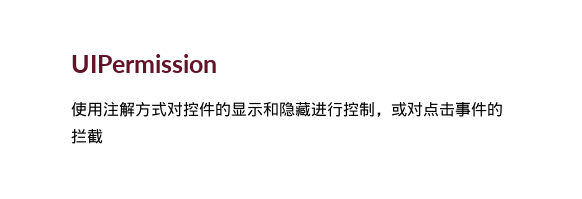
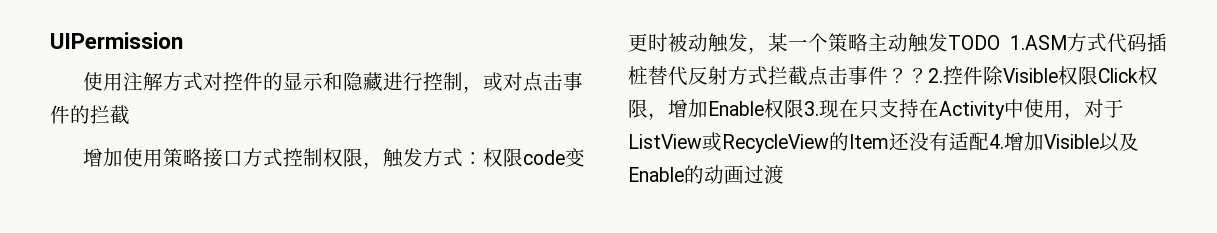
+ 增加使用策略接口方式控制权限，触发方式：权限code变更时被动触发，某一个策略主动触发TODO 1.ASM方式代码插桩替代反射方式拦截点击事件？？2.控件除Visible权限Click权限，增加Enable权限3.现在只支持在Activity中使用，对于ListView或RecycleView的Item还没有适配4.增加Visible以及Enable的动画过渡

